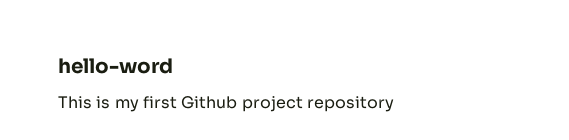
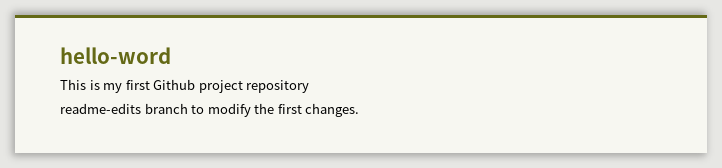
+ readme-edits branch to modify the first changes.

